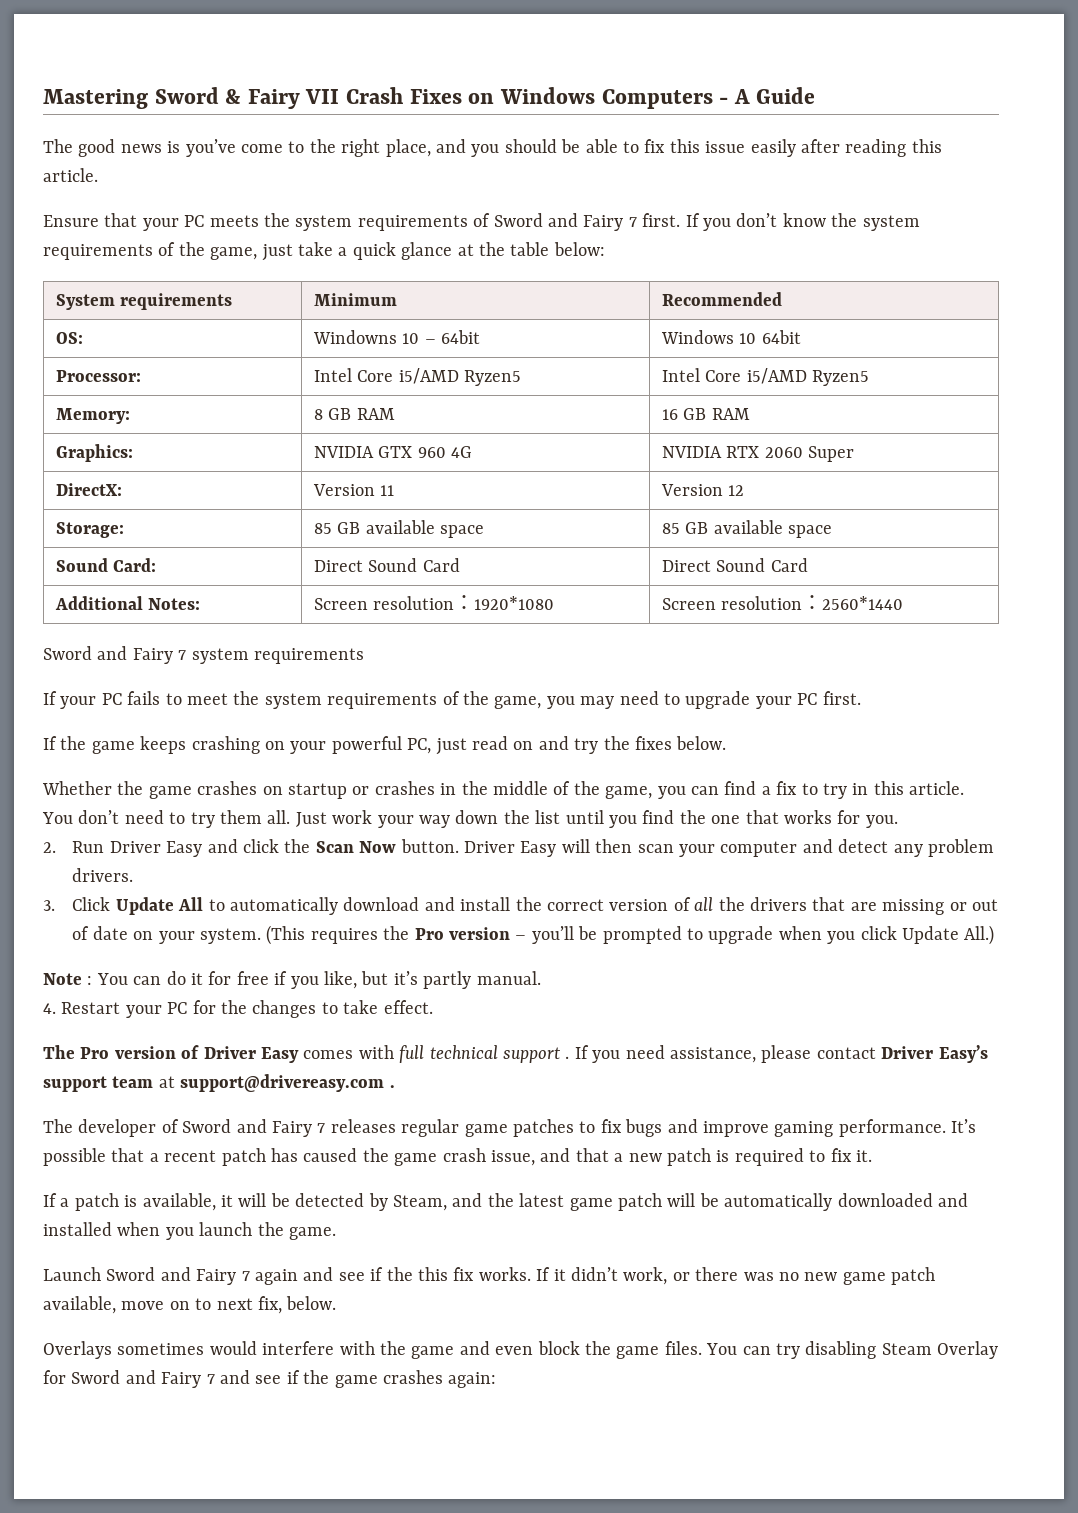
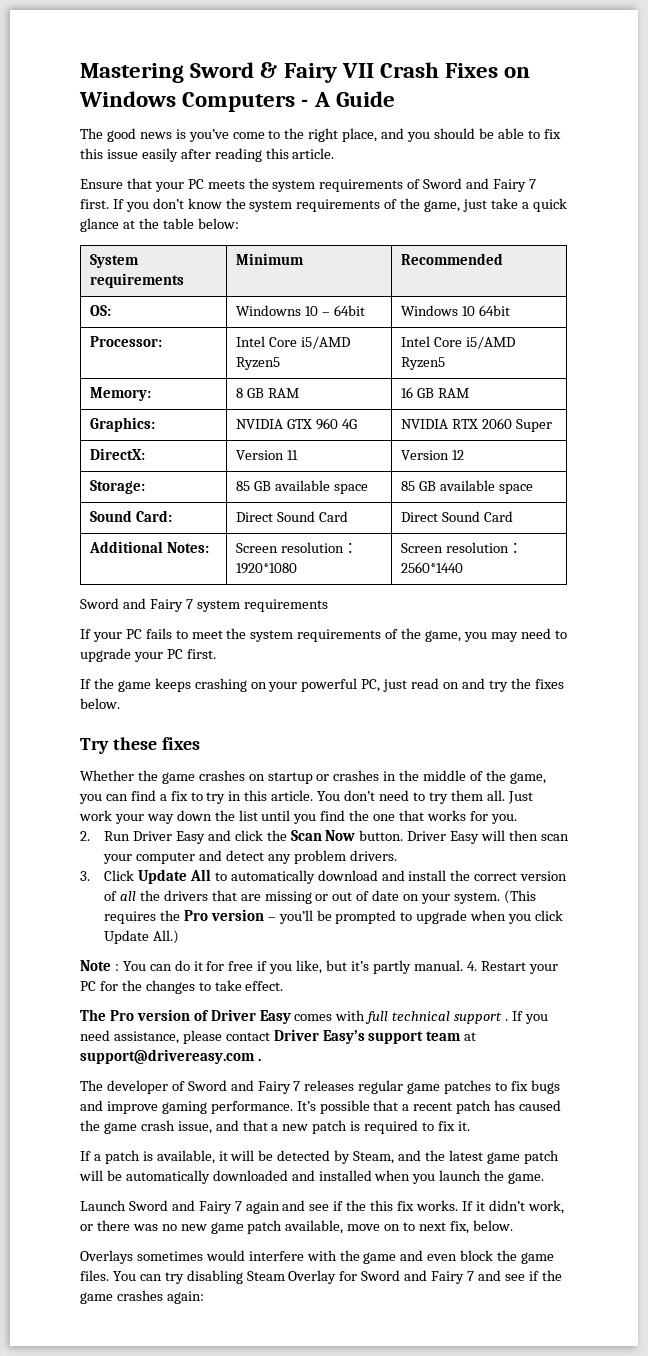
+ Try these fixes
- Note : You can do it for free if you like, but it’s partly manual.
- 4. Restart your PC for the changes to take effect.
+ Note : You can do it for free if you like, but it’s partly manual. 4. Restart your PC for the changes to take effect.

